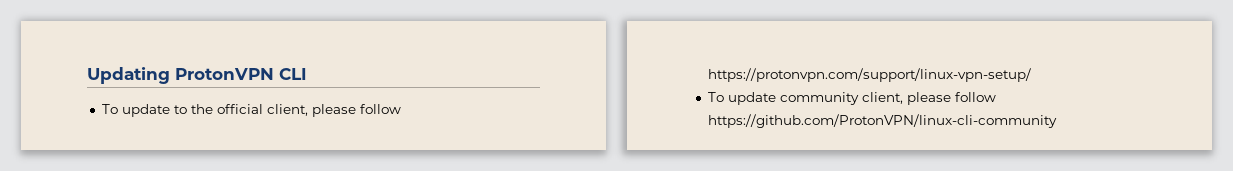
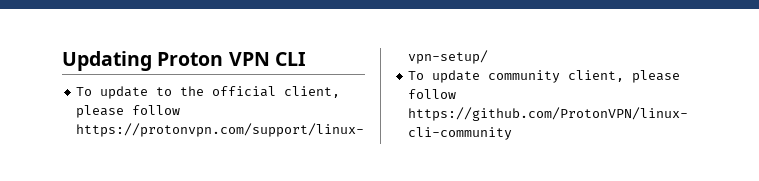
- Updating ProtonVPN CLI
+ Updating Proton VPN CLI

